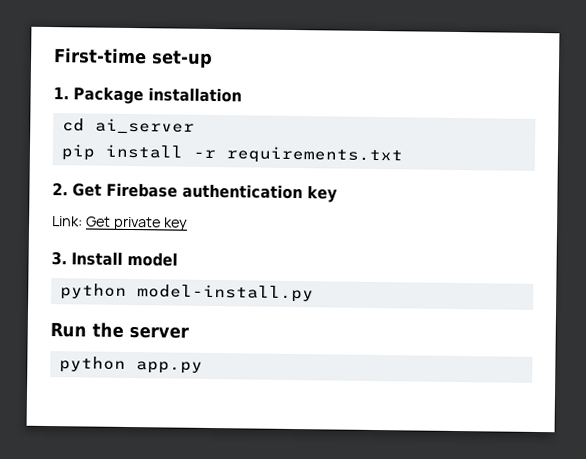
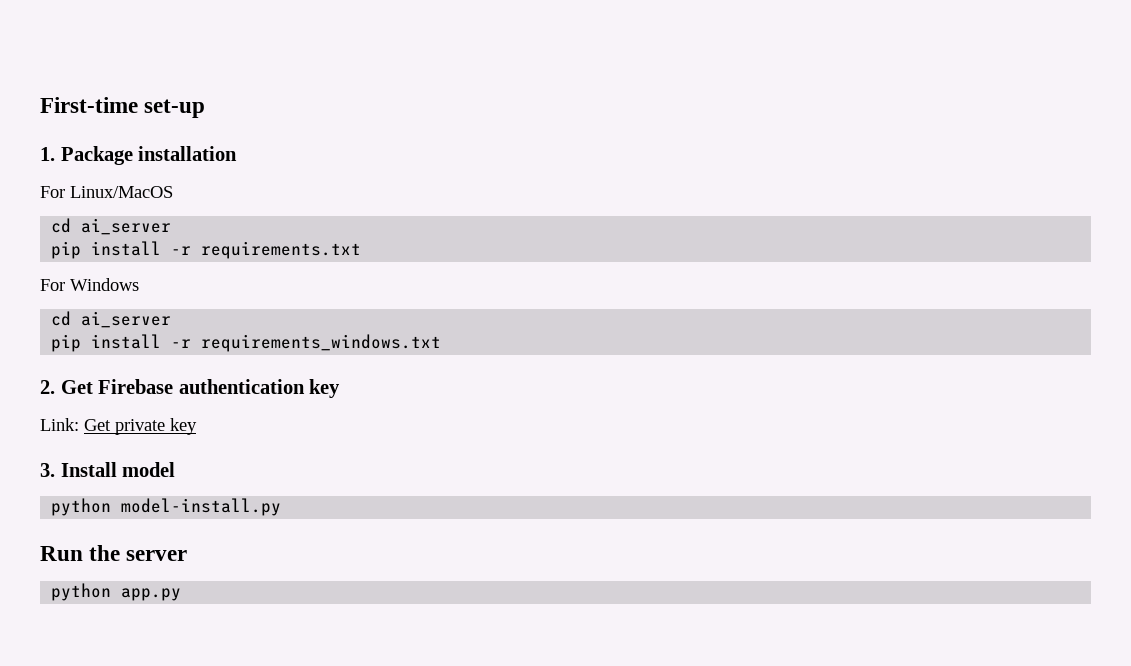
+ For Linux/MacOS
+ For Windows
+ cd ai_server
+ pip install -r requirements_windows.txt

